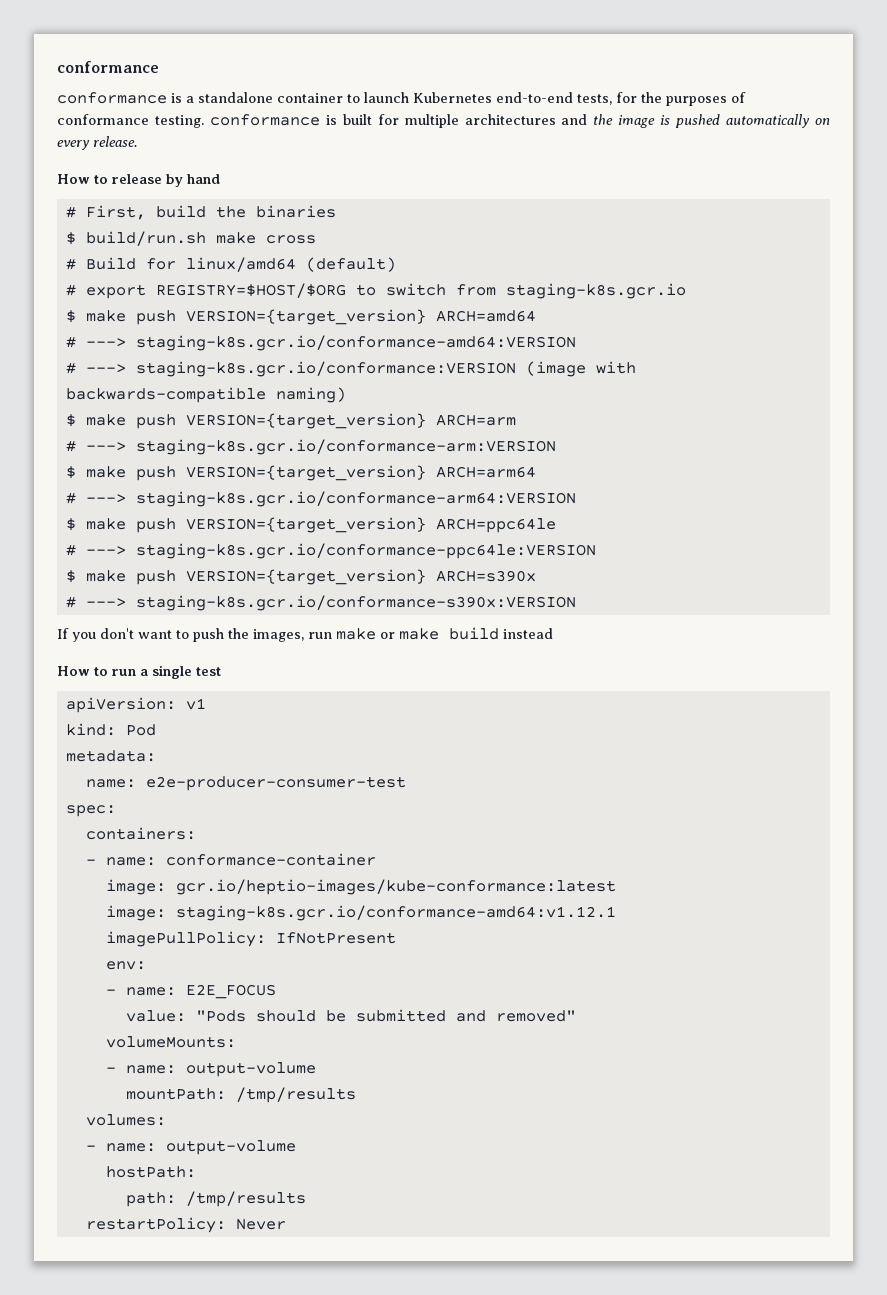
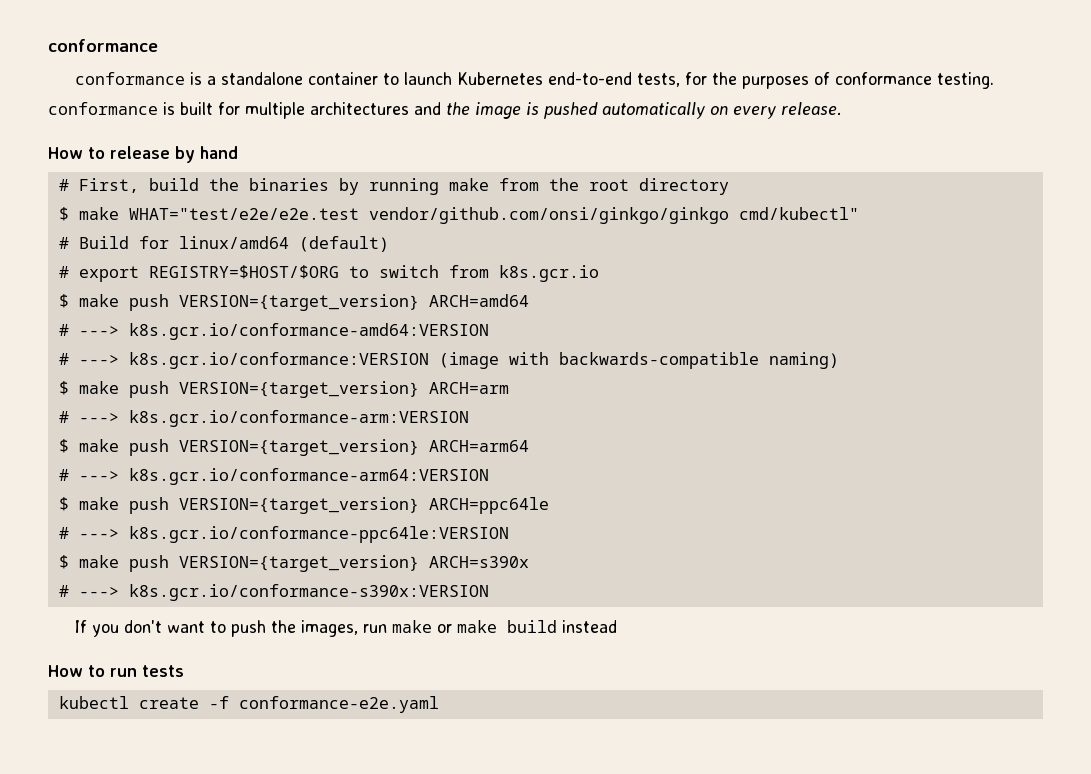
- # First, build the binaries
- $ build/run.sh make cross
+ # First, build the binaries by running make from the root directory
+ $ make WHAT="test/e2e/e2e.test vendor/github.com/onsi/ginkgo/ginkgo cmd/kubectl"
- # export REGISTRY=$HOST/$ORG to switch from staging-k8s.gcr.io
+ # export REGISTRY=$HOST/$ORG to switch from k8s.gcr.io
- # ---> staging-k8s.gcr.io/conformance-amd64:VERSION
- # ---> staging-k8s.gcr.io/conformance:VERSION (image with backwards-compatible naming)
+ # ---> k8s.gcr.io/conformance-amd64:VERSION
+ # ---> k8s.gcr.io/conformance:VERSION (image with backwards-compatible naming)
- # ---> staging-k8s.gcr.io/conformance-arm:VERSION
+ # ---> k8s.gcr.io/conformance-arm:VERSION
- # ---> staging-k8s.gcr.io/conformance-arm64:VERSION
+ # ---> k8s.gcr.io/conformance-arm64:VERSION
- # ---> staging-k8s.gcr.io/conformance-ppc64le:VERSION
+ # ---> k8s.gcr.io/conformance-ppc64le:VERSION
- # ---> staging-k8s.gcr.io/conformance-s390x:VERSION
+ # ---> k8s.gcr.io/conformance-s390x:VERSION
- How to run a single test
- apiVersion: v1
- kind: Pod
- metadata:
- name: e2e-producer-consumer-test
- spec:
- containers:
- - name: conformance-container
- image: gcr.io/heptio-images/kube-conformance:latest
- image: staging-k8s.gcr.io/conformance-amd64:v1.12.1
- imagePullPolicy: IfNotPresent
- env:
- - name: E2E_FOCUS
- value: "Pods should be submitted and removed"
- volumeMounts:
- - name: output-volume
- mountPath: /tmp/results
- volumes:
- - name: output-volume
- hostPath:
- path: /tmp/results
- restartPolicy: Never
+ How to run tests
+ kubectl create -f conformance-e2e.yaml

